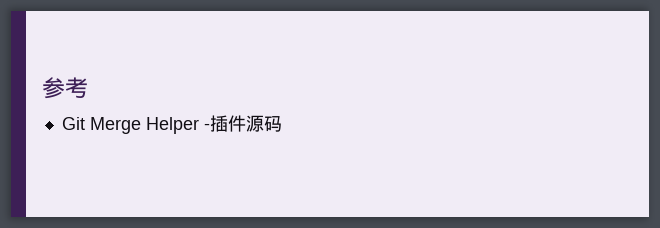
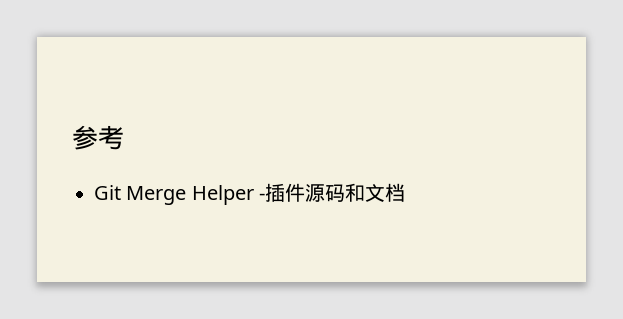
- Git Merge Helper -插件源码
+ Git Merge Helper -插件源码和文档

